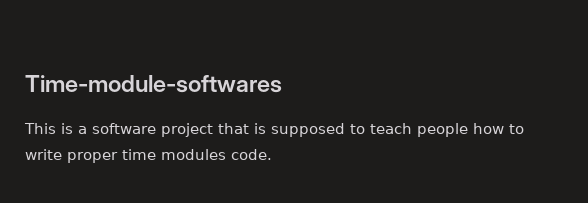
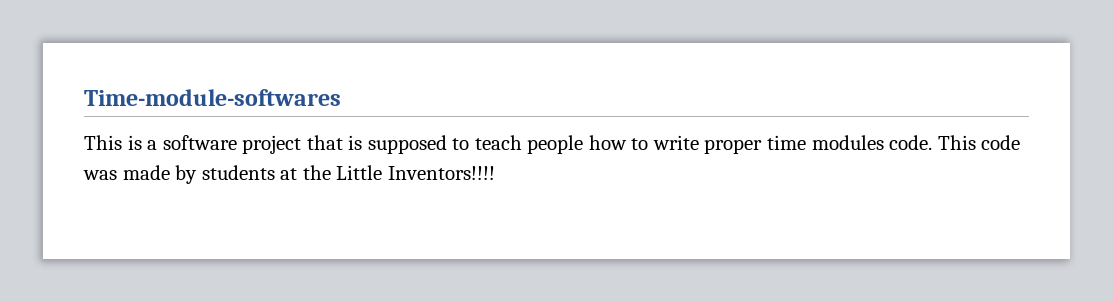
+ This code was made by students at the Little Inventors!!!!

